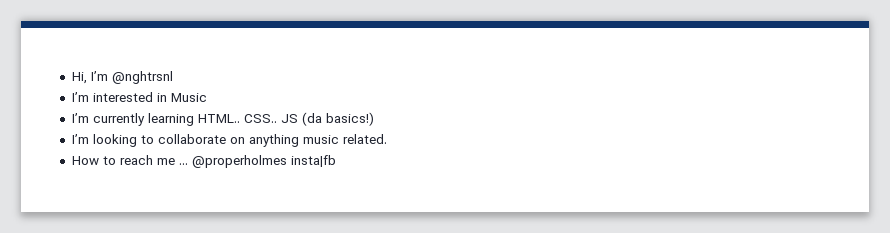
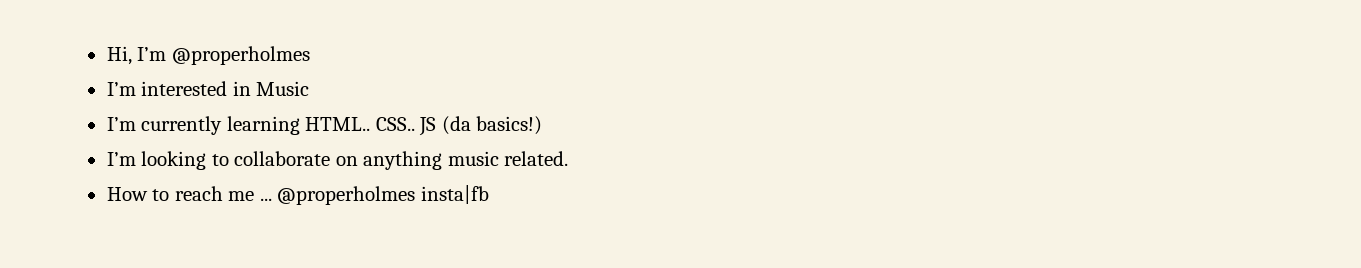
- Hi, I’m @nghtrsnl
+ Hi, I’m @properholmes

